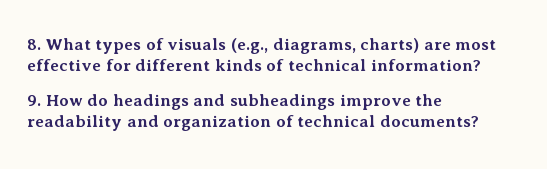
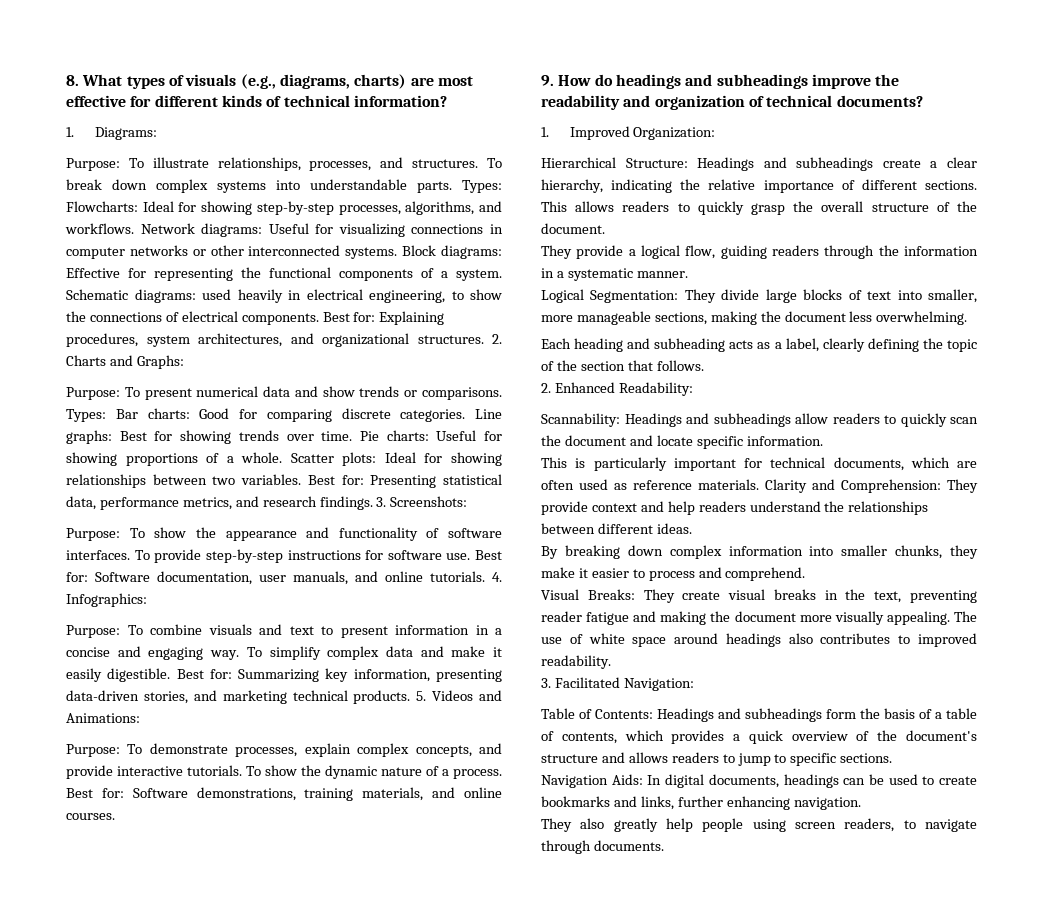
+ 1. Diagrams:
+ Purpose: To illustrate relationships, processes, and structures. To break down complex systems into understandable parts. Types: Flowcharts: Ideal for showing step-by-step processes, algorithms, and workflows. Network diagrams: Useful for visualizing connections in computer networks or other interconnected systems. Block diagrams: Effective for representing the functional components of a system. Schematic diagrams: used heavily in electrical engineering, to show the connections of electrical components. Best for: Explaining procedures, system architectures, and organizational structures. 2. Charts and Graphs:
+ Purpose: To present numerical data and show trends or comparisons. Types: Bar charts: Good for comparing discrete categories. Line graphs: Best for showing trends over time. Pie charts: Useful for showing proportions of a whole. Scatter plots: Ideal for showing relationships between two variables. Best for: Presenting statistical data, performance metrics, and research findings. 3. Screenshots:
+ Purpose: To show the appearance and functionality of software interfaces. To provide step-by-step instructions for software use. Best for: Software documentation, user manuals, and online tutorials. 4. Infographics:
+ Purpose: To combine visuals and text to present information in a concise and engaging way. To simplify complex data and make it easily digestible. Best for: Summarizing key information, presenting data-driven stories, and marketing technical products. 5. Videos and Animations:
+ Purpose: To demonstrate processes, explain complex concepts, and provide interactive tutorials. To show the dynamic nature of a process. Best for: Software demonstrations, training materials, and online courses.
+ 1. Improved Organization:
+ Hierarchical Structure: Headings and subheadings create a clear hierarchy, indicating the relative importance of different sections. This allows readers to quickly grasp the overall structure of the document.
+ They provide a logical flow, guiding readers through the information in a systematic manner.
+ Logical Segmentation: They divide large blocks of text into smaller, more manageable sections, making the document less overwhelming.
+ Each heading and subheading acts as a label, clearly defining the topic of the section that follows.
+ 2. Enhanced Readability:
+ Scannability: Headings and subheadings allow readers to quickly scan the document and locate specific information.
+ This is particularly important for technical documents, which are often used as reference materials. Clarity and Comprehension: They provide context and help readers understand the relationships between different ideas.
+ By breaking down complex information into smaller chunks, they make it easier to process and comprehend.
+ Visual Breaks: They create visual breaks in the text, preventing reader fatigue and making the document more visually appealing. The use of white space around headings also contributes to improved readability.
+ 3. Facilitated Navigation:
+ Table of Contents: Headings and subheadings form the basis of a table of contents, which provides a quick overview of the document's structure and allows readers to jump to specific sections.
+ Navigation Aids: In digital documents, headings can be used to create bookmarks and links, further enhancing navigation.
+ They also greatly help people using screen readers, to navigate through documents.

